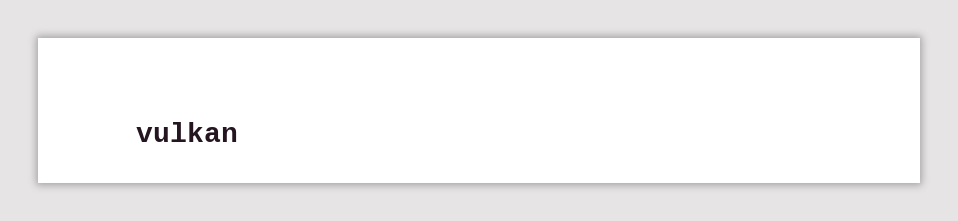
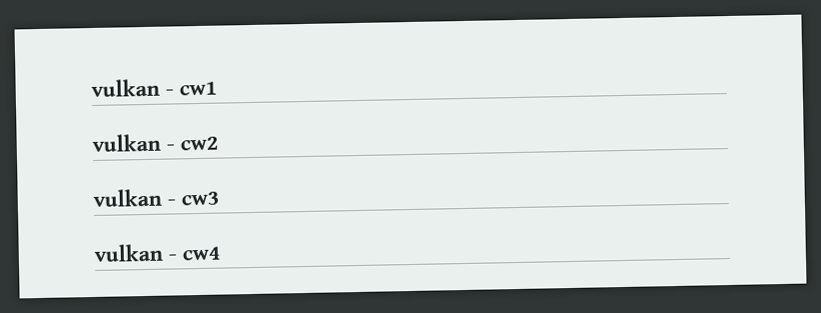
- vulkan
+ vulkan - cw1
+ vulkan - cw2
+ vulkan - cw3
+ vulkan - cw4

